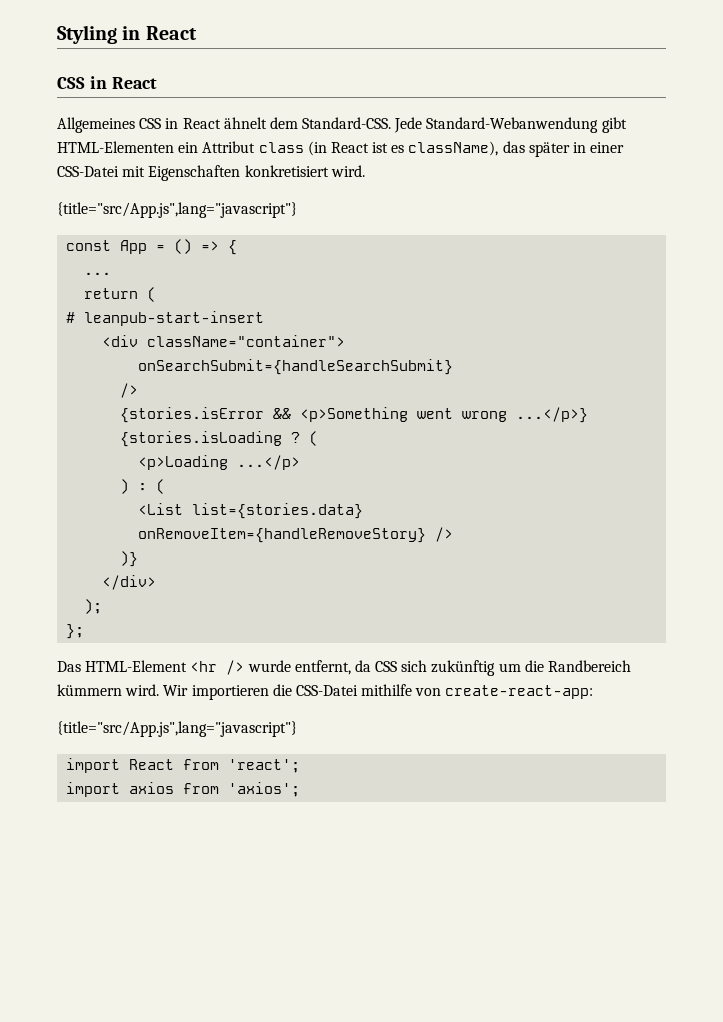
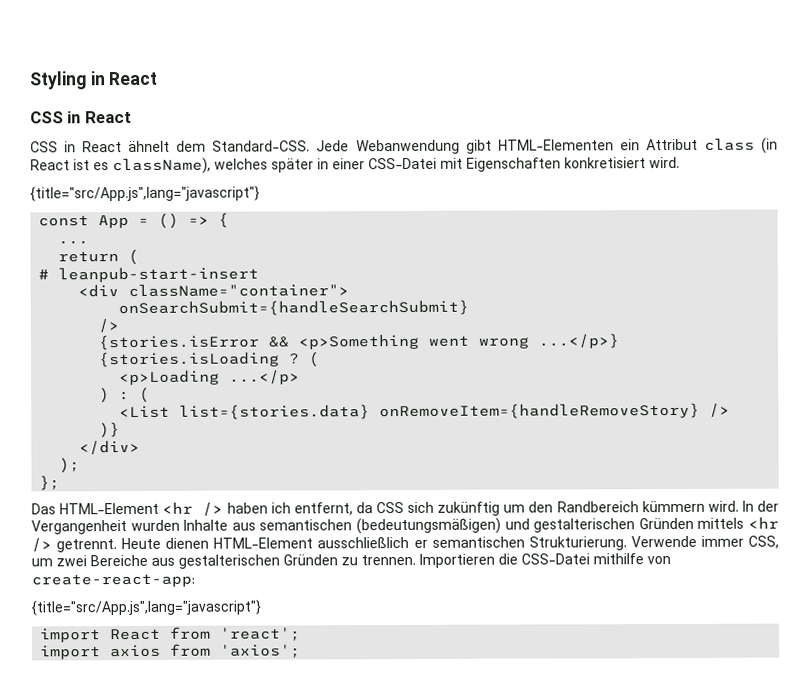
- Allgemeines CSS in React ähnelt dem Standard-CSS.
+ CSS in React ähnelt dem Standard-CSS.
- Jede Standard-Webanwendung gibt HTML-Elementen ein Attribut class (in React ist es className), das später in einer CSS-Datei mit Eigenschaften konkretisiert wird.
+ Jede Webanwendung gibt HTML-Elementen ein Attribut class (in React ist es className), welches später in einer CSS-Datei mit Eigenschaften konkretisiert wird.
- Das HTML-Element <hr /> wurde entfernt, da CSS sich zukünftig um die Randbereich kümmern wird.
+ Das HTML-Element <hr /> haben ich entfernt, da CSS sich zukünftig um den Randbereich kümmern wird.
- Wir importieren die CSS-Datei mithilfe von create-react-app:
+ In der Vergangenheit wurden Inhalte aus semantischen (bedeutungsmäßigen) und gestalterischen Gründen mittels <hr /> getrennt. Heute dienen HTML-Element ausschließlich er semantischen Strukturierung. Verwende immer CSS, um zwei Bereiche aus gestalterischen Gründen zu trennen. Importieren die CSS-Datei mithilfe von create-react-app:

